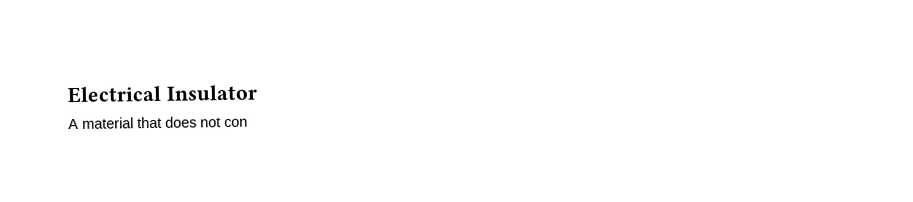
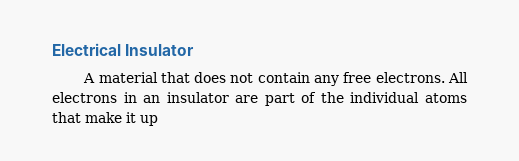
- A material that does not con
+ A material that does not contain any free electrons. All electrons in an insulator are part of the individual atoms that make it up

